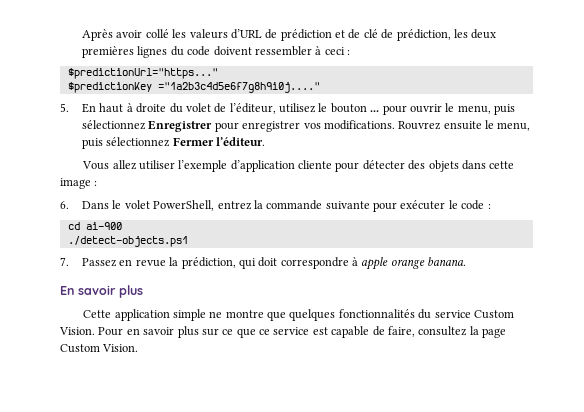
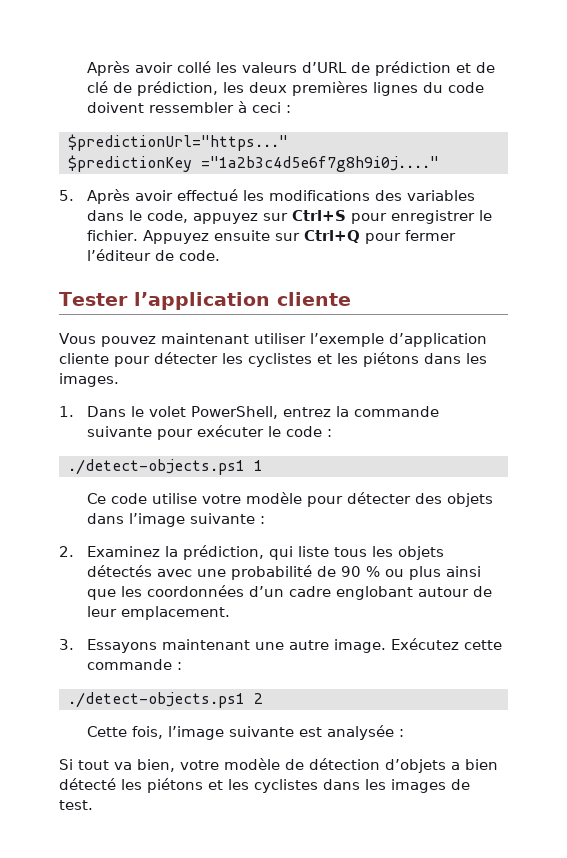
- 5. En haut à droite du volet de l’éditeur, utilisez le bouton ... pour ouvrir le menu, puis sélectionnez Enregistrer pour enregistrer vos modifications. Rouvrez ensuite le menu, puis sélectionnez Fermer l’éditeur.
+ 5. Après avoir effectué les modifications des variables dans le code, appuyez sur Ctrl+S pour enregistrer le fichier. Appuyez ensuite sur Ctrl+Q pour fermer l’éditeur de code.
+ Tester l’application cliente
- Vous allez utiliser l’exemple d’application cliente pour détecter des objets dans cette image :
- 6. Dans le volet PowerShell, entrez la commande suivante pour exécuter le code :
+ Vous pouvez maintenant utiliser l’exemple d’application cliente pour détecter les cyclistes et les piétons dans les images.
+ 1. Dans le volet PowerShell, entrez la commande suivante pour exécuter le code :
- cd ai-900
- ./detect-objects.ps1
- 7. Passez en revue la prédiction, qui doit correspondre à apple orange banana.
- En savoir plus
- Cette application simple ne montre que quelques fonctionnalités du service Custom Vision. Pour en savoir plus sur ce que ce service est capable de faire, consultez la page Custom Vision.
+ ./detect-objects.ps1 1
+ Ce code utilise votre modèle pour détecter des objets dans l’image suivante :
+ 2. Examinez la prédiction, qui liste tous les objets détectés avec une probabilité de 90 % ou plus ainsi que les coordonnées d’un cadre englobant autour de leur emplacement.
+ 3. Essayons maintenant une autre image. Exécutez cette commande :
+ ./detect-objects.ps1 2
+ Cette fois, l’image suivante est analysée :
+ Si tout va bien, votre modèle de détection d’objets a bien détecté les piétons et les cyclistes dans les images de test.

